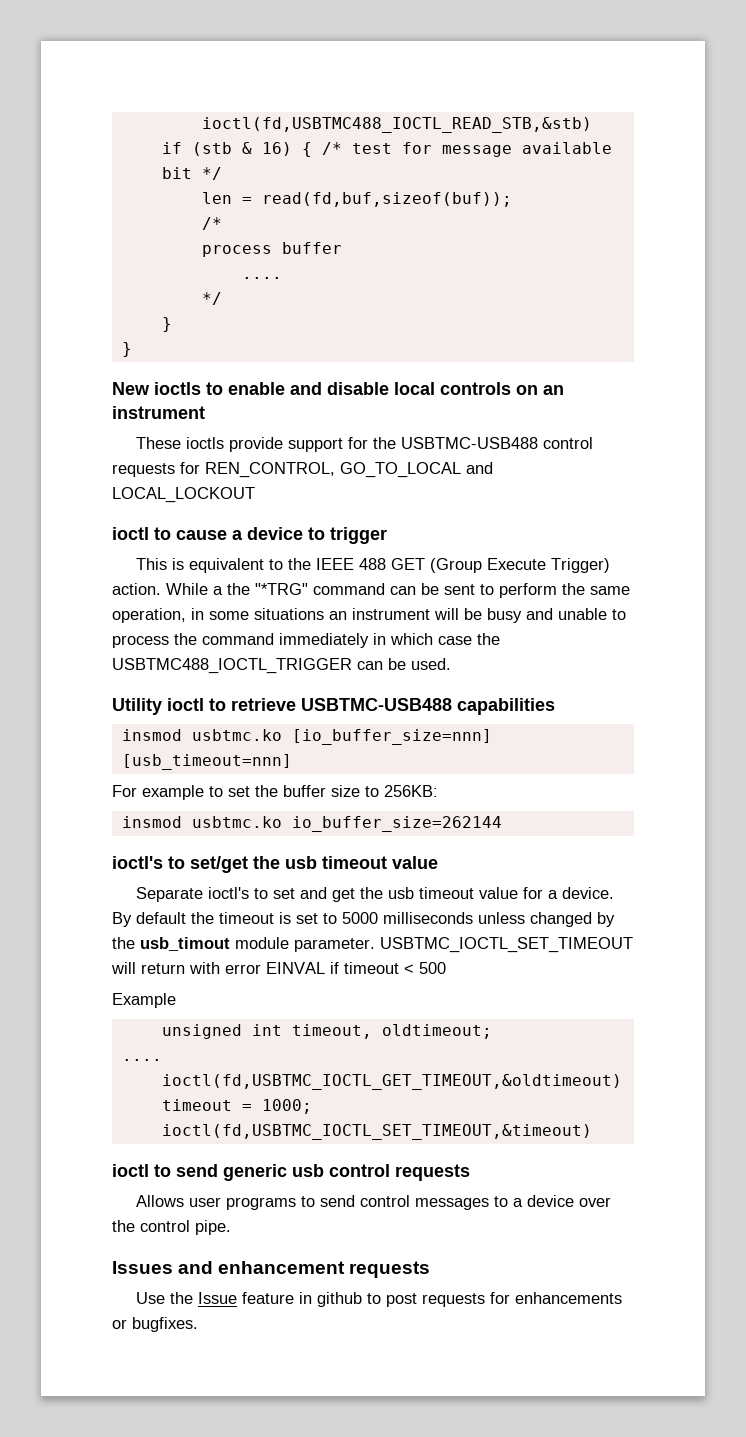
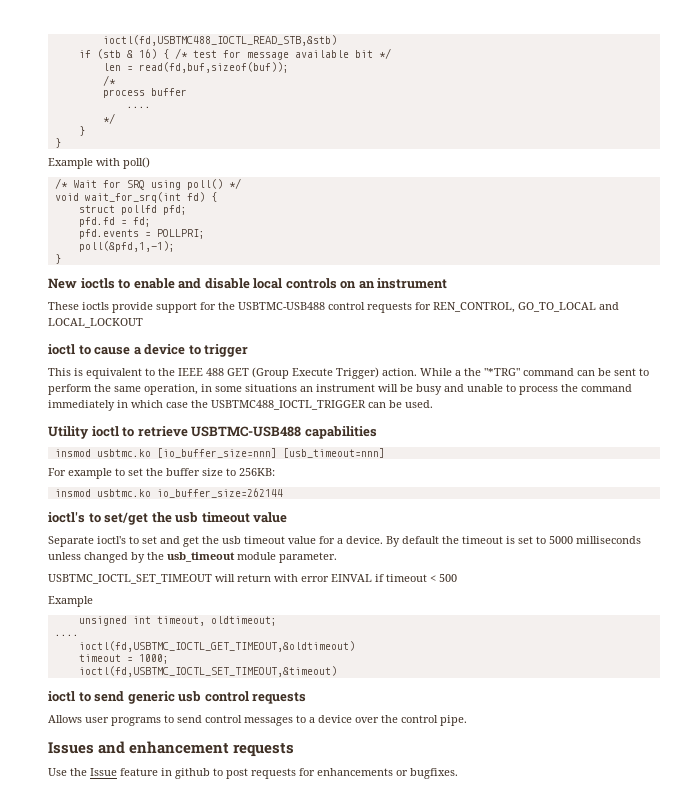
+ Example with poll()
+ /* Wait for SRQ using poll() */
+ void wait_for_srq(int fd) {
+ struct pollfd pfd;
+ pfd.fd = fd;
+ pfd.events = POLLPRI;
+ poll(&pfd,1,-1);
+ }
- By default the timeout is set to 5000 milliseconds unless changed by the usb_timout module parameter. USBTMC_IOCTL_SET_TIMEOUT will return with error EINVAL if timeout < 500
+ By default the timeout is set to 5000 milliseconds unless changed by the usb_timeout module parameter.
+ USBTMC_IOCTL_SET_TIMEOUT will return with error EINVAL if timeout < 500

